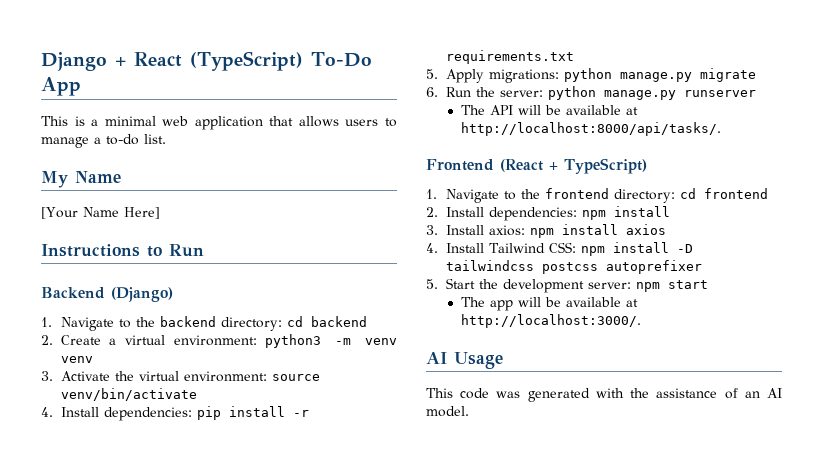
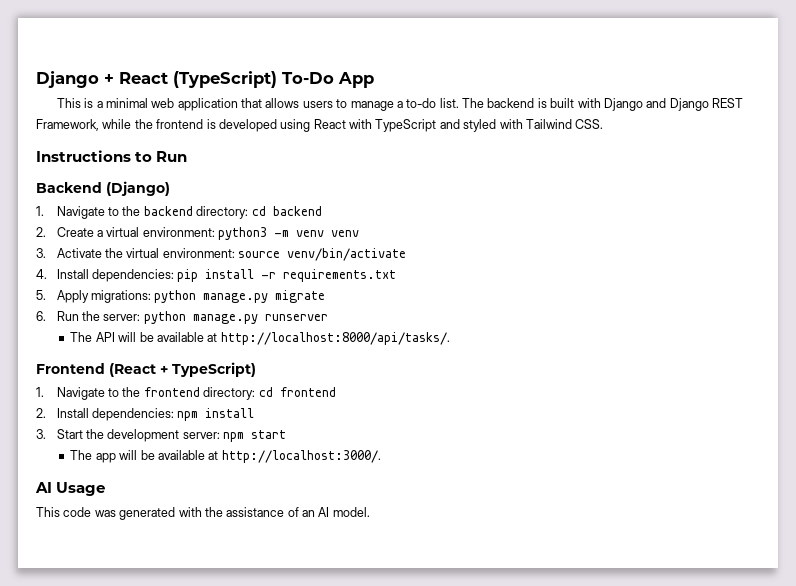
- This is a minimal web application that allows users to manage a to-do list.
- My Name
- [Your Name Here]
+ This is a minimal web application that allows users to manage a to-do list. The backend is built with Django and Django REST Framework, while the frontend is developed using React with TypeScript and styled with Tailwind CSS.
- 3. Install axios: npm install axios
- 4. Install Tailwind CSS: npm install -D tailwindcss postcss autoprefixer
- 5. Start the development server: npm start
+ 3. Start the development server: npm start

